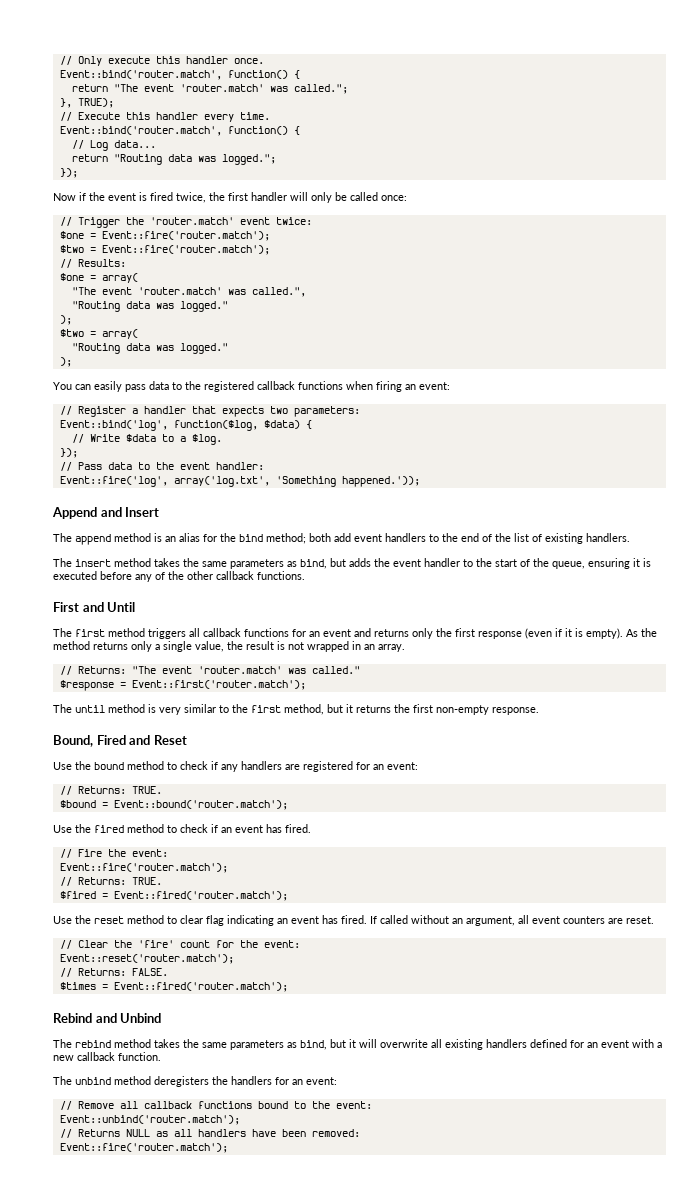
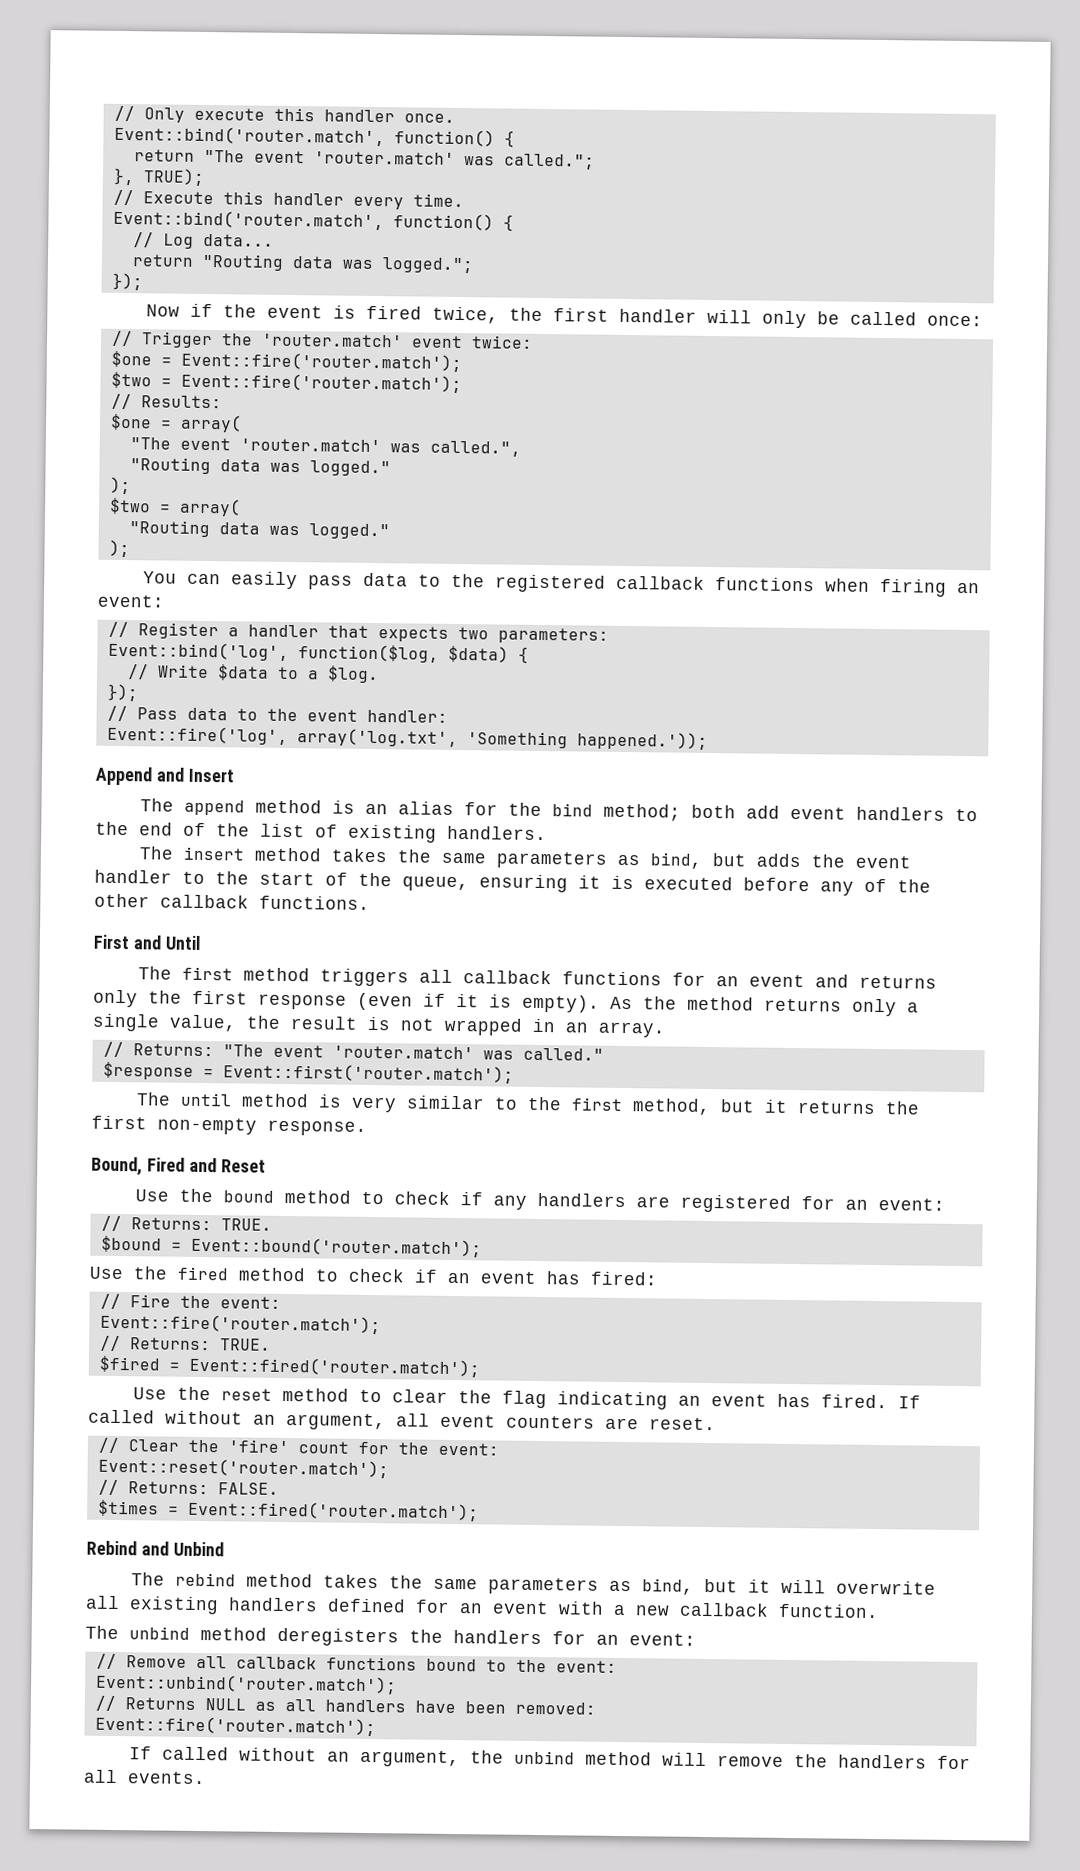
- Use the fired method to check if an event has fired.
+ Use the fired method to check if an event has fired:
- Use the reset method to clear flag indicating an event has fired.
+ Use the reset method to clear the flag indicating an event has fired.
+ If called without an argument, the unbind method will remove the handlers for all events.

